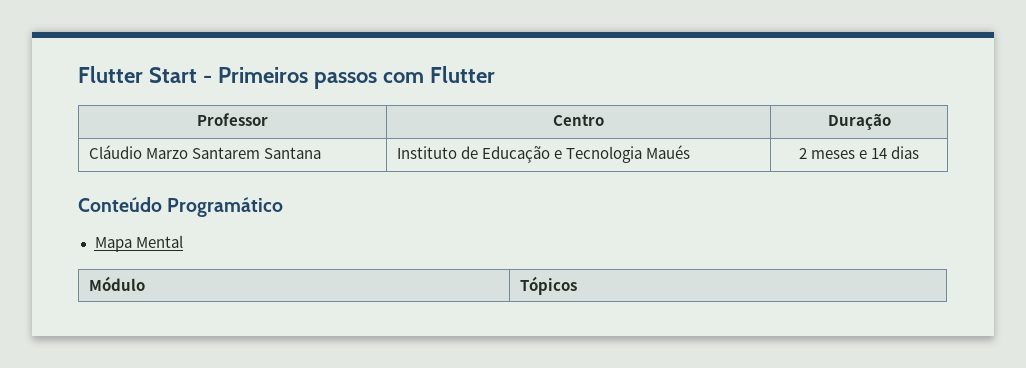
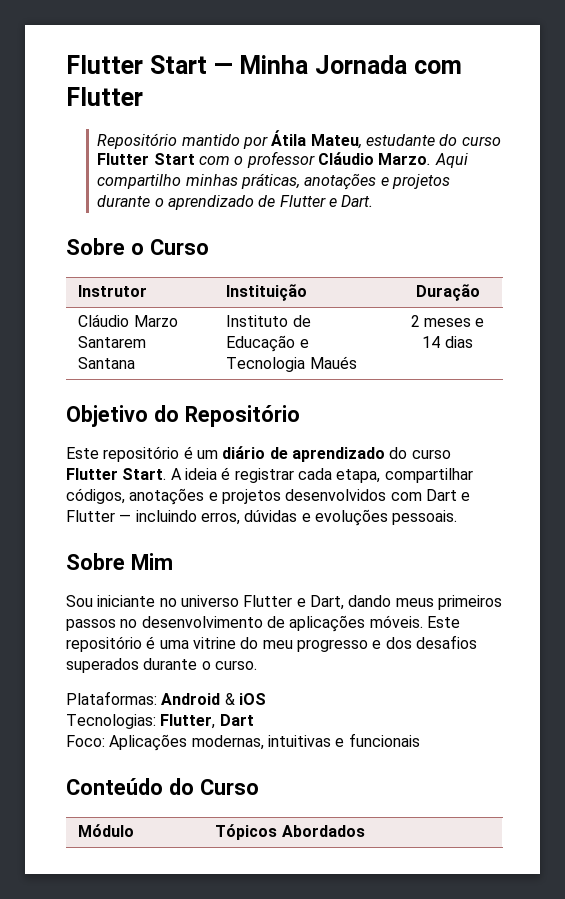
- Flutter Start - Primeiros passos com Flutter
+ Flutter Start — Minha Jornada com Flutter
- Professor | Centro | Duração
+ Repositório mantido por Átila Mateu, estudante do curso Flutter Start com o professor Cláudio Marzo. Aqui compartilho minhas práticas, anotações e projetos durante o aprendizado de Flutter e Dart.
+ Sobre o Curso
+ Instrutor | Instituição | Duração
- Conteúdo Programático
- Mapa Mental
+ Objetivo do Repositório
+ Este repositório é um diário de aprendizado do curso Flutter Start. A ideia é registrar cada etapa, compartilhar códigos, anotações e projetos desenvolvidos com Dart e Flutter — incluindo erros, dúvidas e evoluções pessoais.
+ Sobre Mim
+ Sou iniciante no universo Flutter e Dart, dando meus primeiros passos no desenvolvimento de aplicações móveis. Este repositório é uma vitrine do meu progresso e dos desafios superados durante o curso.
+ Plataformas: Android & iOS
+ Tecnologias: Flutter, Dart
+ Foco: Aplicações modernas, intuitivas e funcionais
+ Conteúdo do Curso
- Módulo | Tópicos
+ Módulo | Tópicos Abordados

